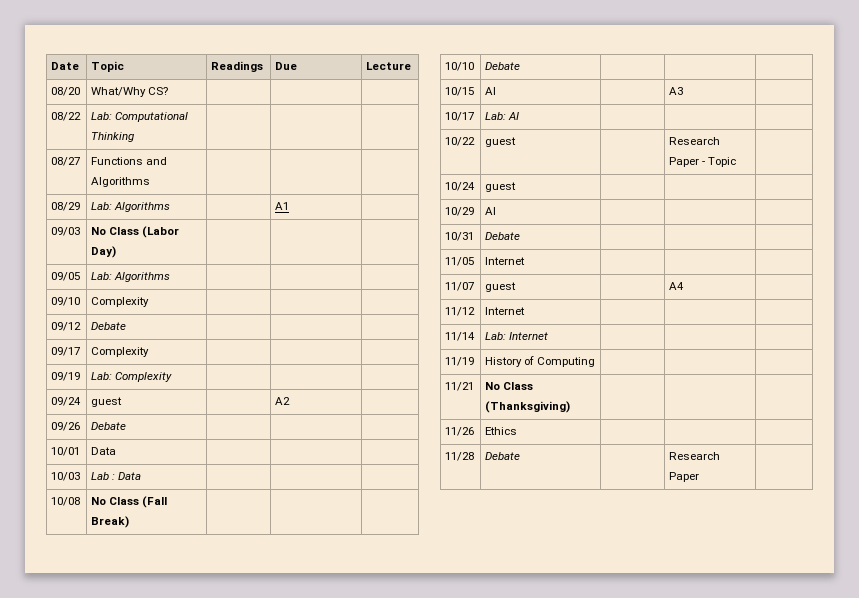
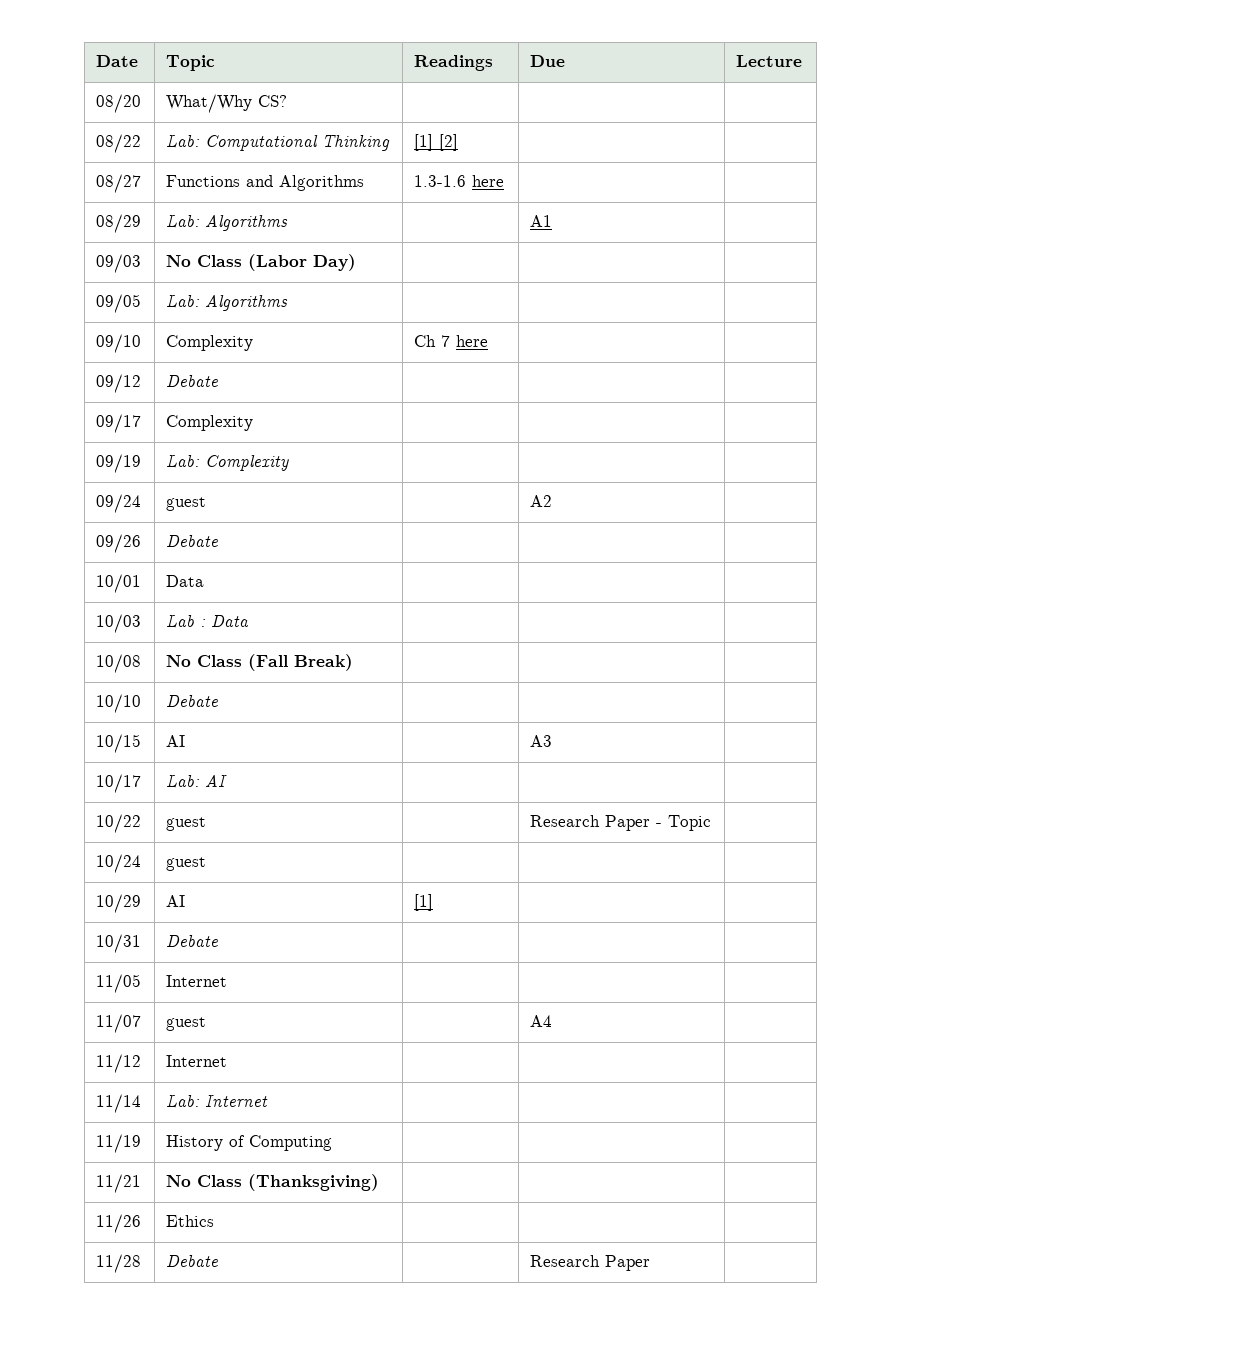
- 08/22 | Lab: Computational Thinking | | |
+ 08/22 | Lab: Computational Thinking | [1] [2] | |
- 08/27 | Functions and Algorithms | | |
+ 08/27 | Functions and Algorithms | 1.3-1.6 here | |
- 09/10 | Complexity | | |
+ 09/10 | Complexity | Ch 7 here | |
- 10/29 | AI | | |
+ 10/29 | AI | [1] | |

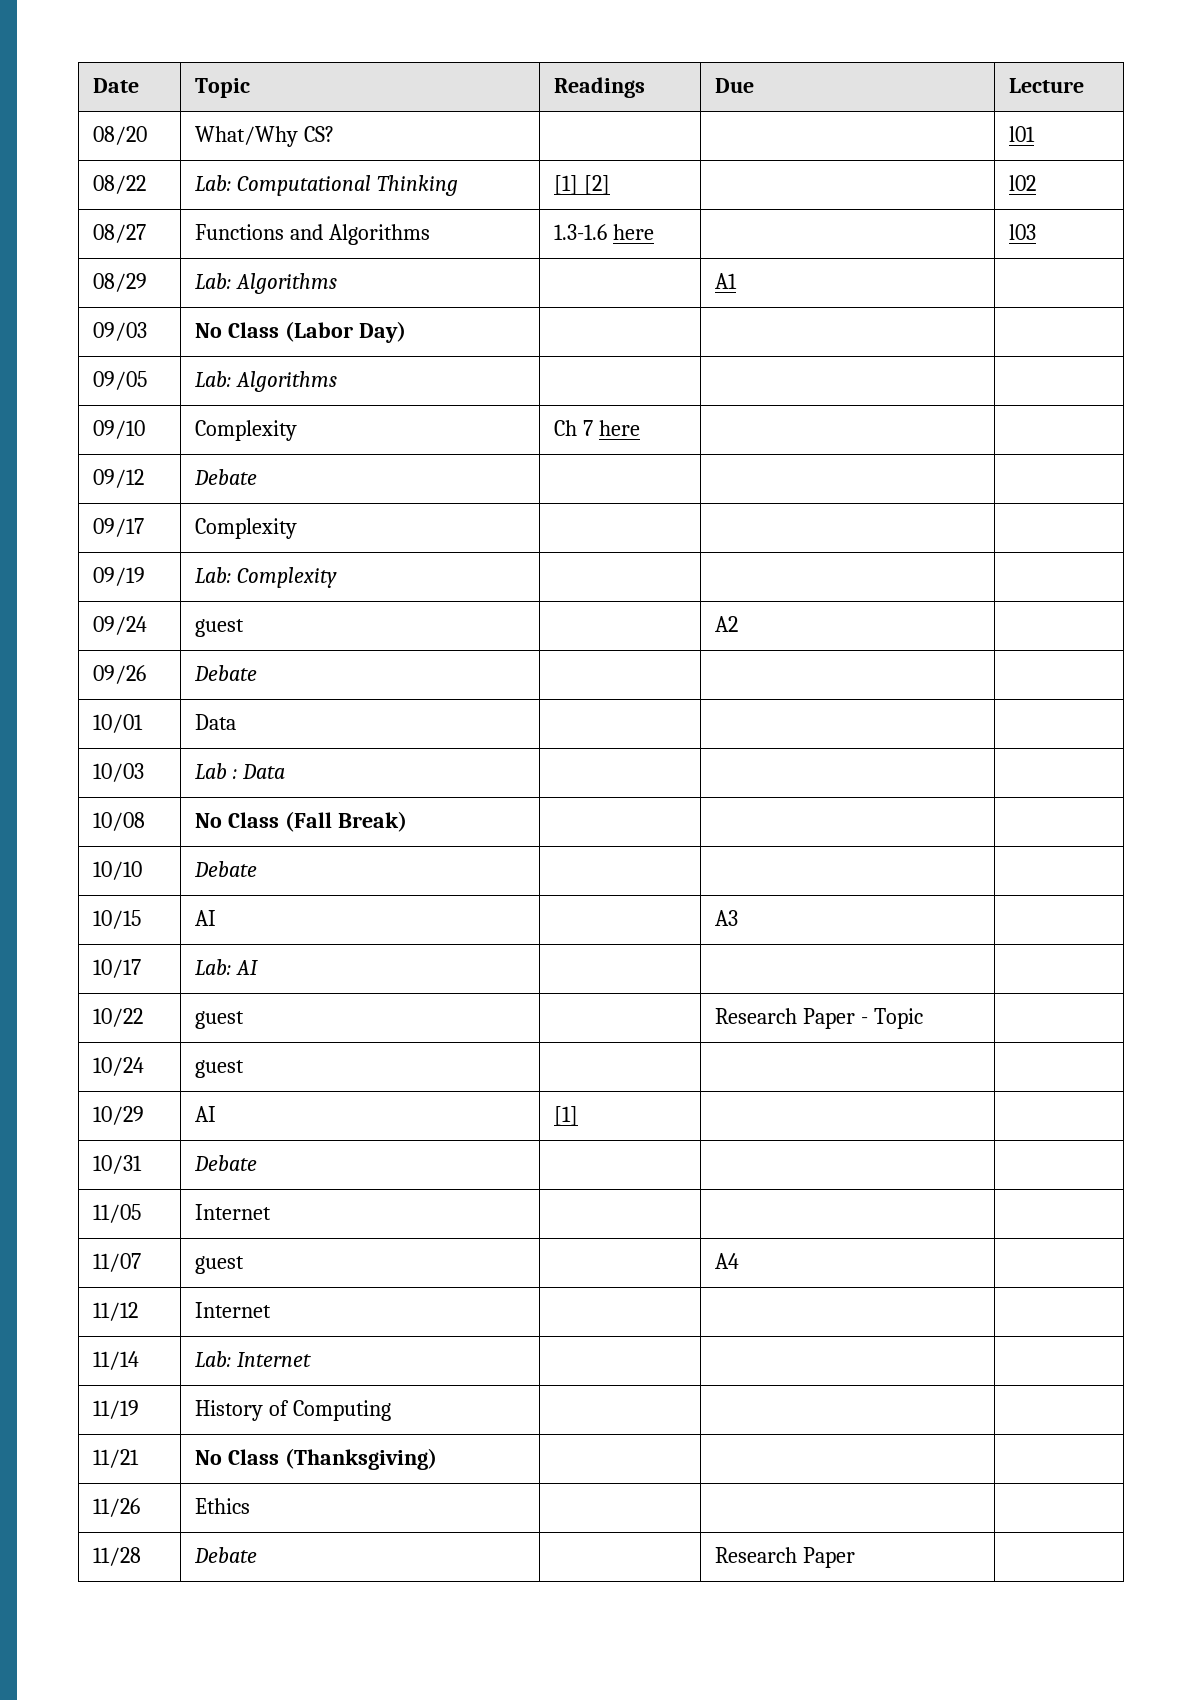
- 08/20 | What/Why CS? | | |
+ 08/20 | What/Why CS? | | | l01
- 08/22 | Lab: Computational Thinking | [1] [2] | |
+ 08/22 | Lab: Computational Thinking | [1] [2] | | l02
- 08/27 | Functions and Algorithms | 1.3-1.6 here | |
+ 08/27 | Functions and Algorithms | 1.3-1.6 here | | l03

